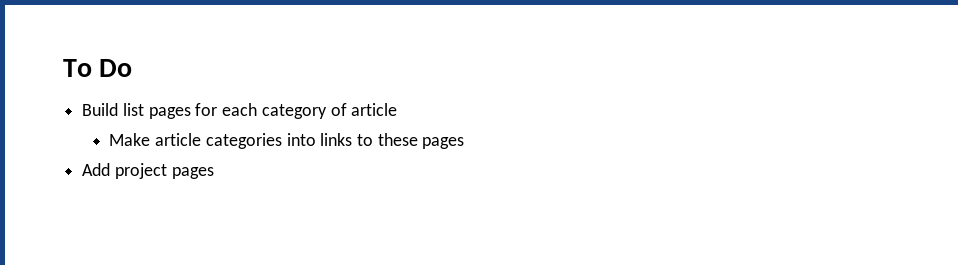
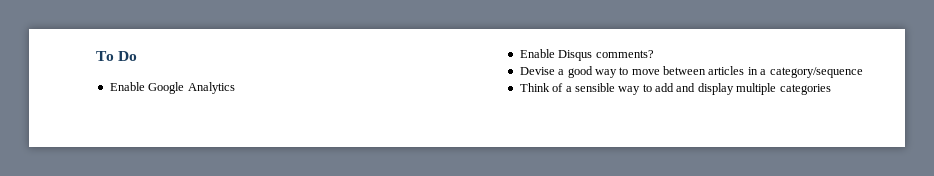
- Build list pages for each category of article
- Make article categories into links to these pages
- Add project pages
+ Enable Google Analytics
+ Enable Disqus comments?
+ Devise a good way to move between articles in a category/sequence
+ Think of a sensible way to add and display multiple categories

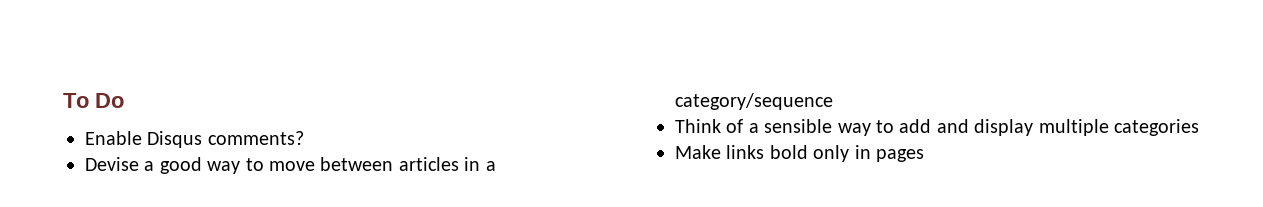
- Enable Google Analytics
+ Make links bold only in pages

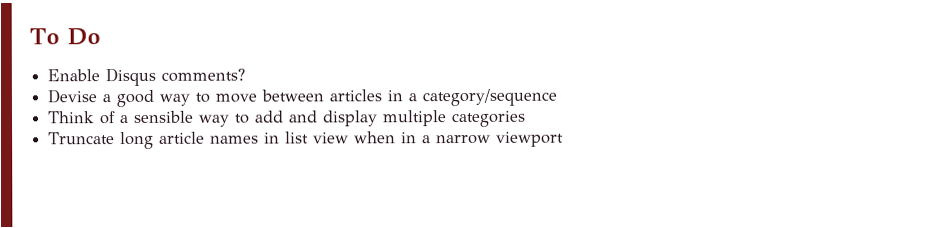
- Make links bold only in pages
+ Truncate long article names in list view when in a narrow viewport

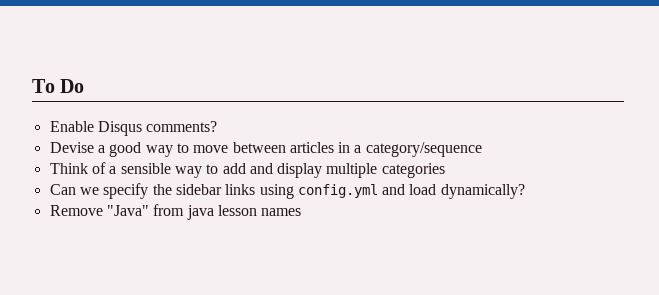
- Truncate long article names in list view when in a narrow viewport
+ Can we specify the sidebar links using config.yml and load dynamically?
+ Remove "Java" from java lesson names

